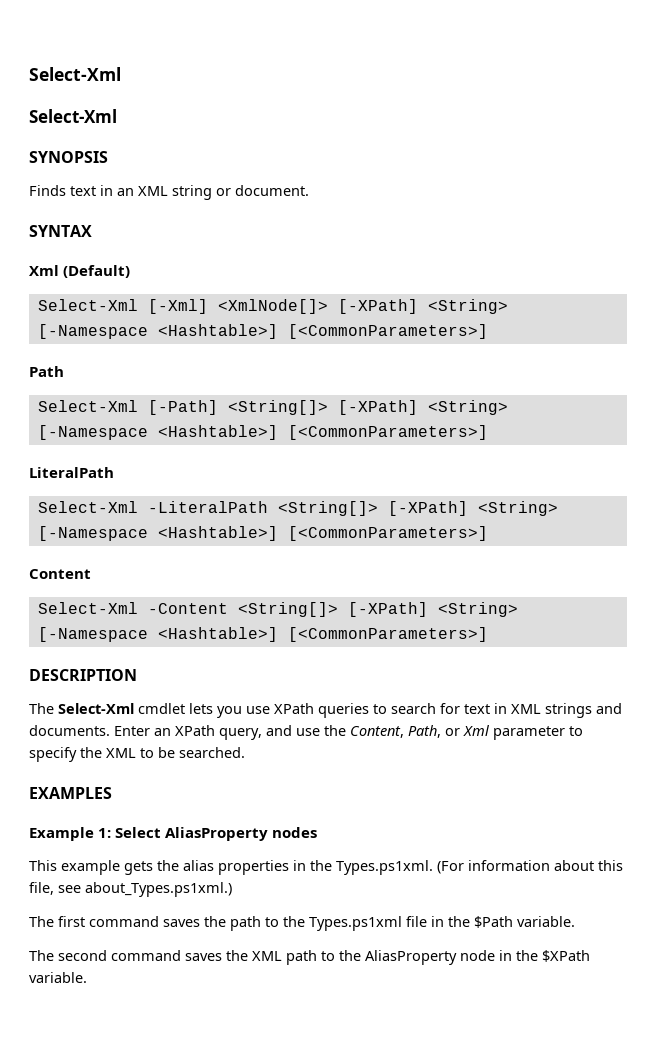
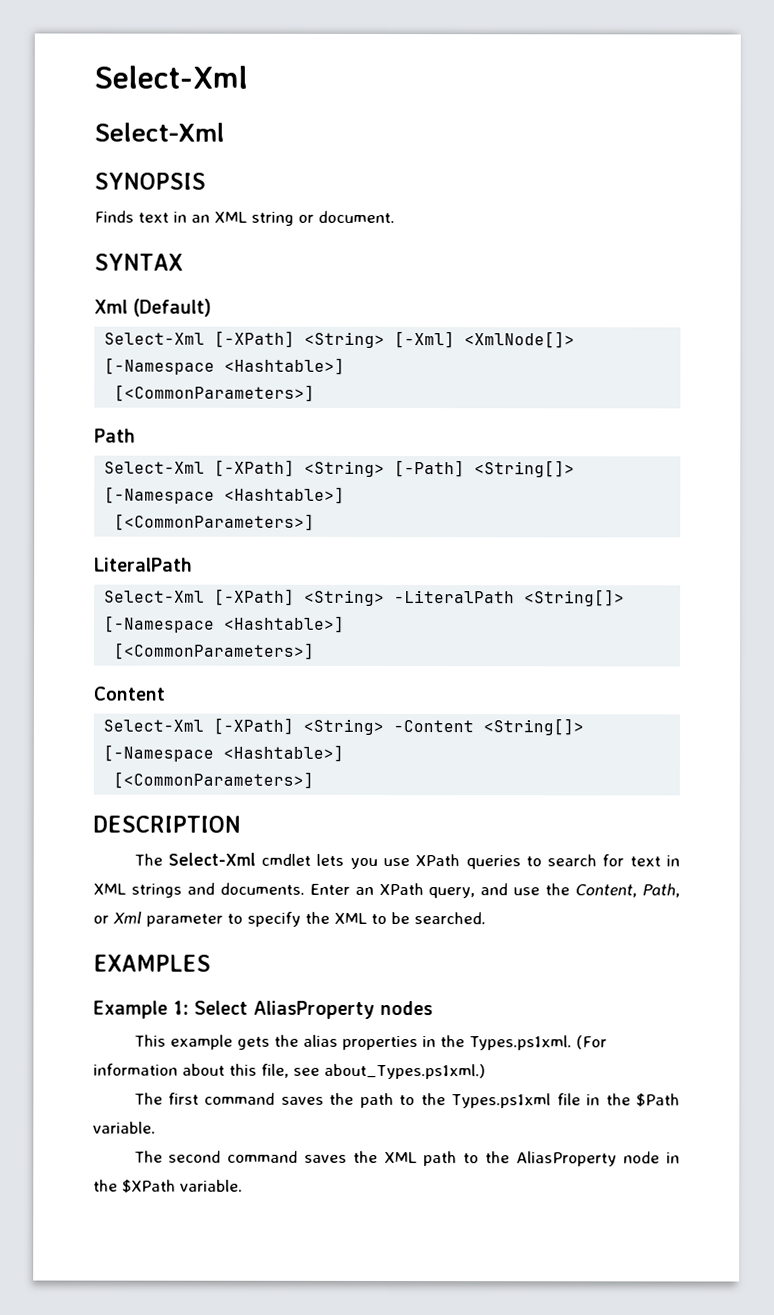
- Select-Xml [-Xml] <XmlNode[]> [-XPath] <String> [-Namespace <Hashtable>] [<CommonParameters>]
+ Select-Xml [-XPath] <String> [-Xml] <XmlNode[]> [-Namespace <Hashtable>]
+ [<CommonParameters>]
- Select-Xml [-Path] <String[]> [-XPath] <String> [-Namespace <Hashtable>] [<CommonParameters>]
+ Select-Xml [-XPath] <String> [-Path] <String[]> [-Namespace <Hashtable>]
+ [<CommonParameters>]
- Select-Xml -LiteralPath <String[]> [-XPath] <String> [-Namespace <Hashtable>] [<CommonParameters>]
+ Select-Xml [-XPath] <String> -LiteralPath <String[]> [-Namespace <Hashtable>]
+ [<CommonParameters>]
- Select-Xml -Content <String[]> [-XPath] <String> [-Namespace <Hashtable>] [<CommonParameters>]
+ Select-Xml [-XPath] <String> -Content <String[]> [-Namespace <Hashtable>]
+ [<CommonParameters>]

